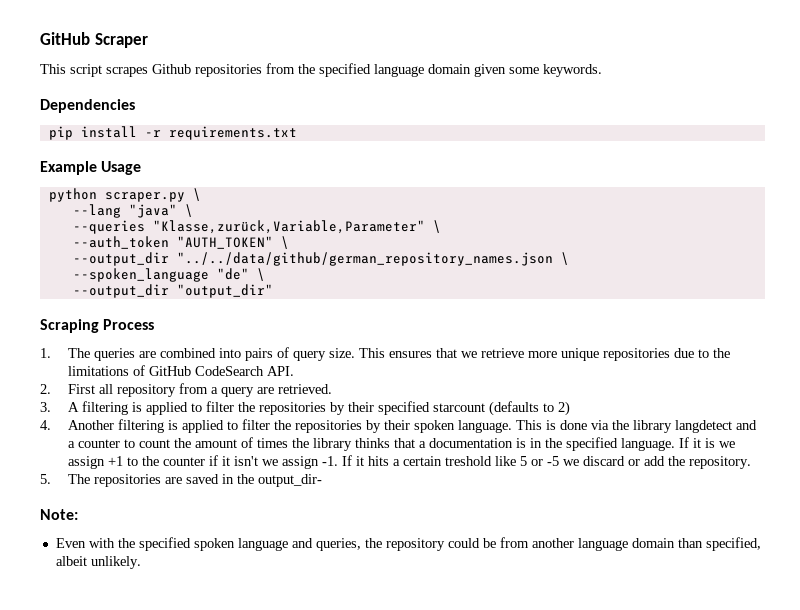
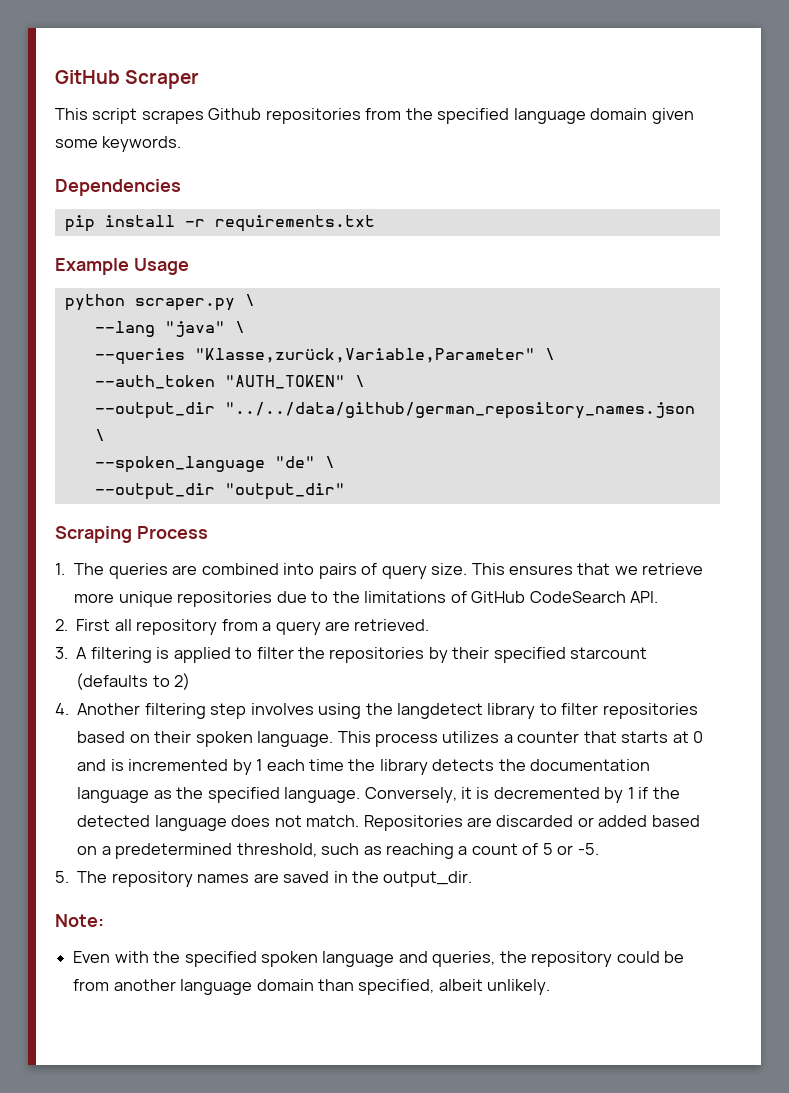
- 4. Another filtering is applied to filter the repositories by their spoken language. This is done via the library langdetect and a counter to count the amount of times the library thinks that a documentation is in the specified language.
+ 4. Another filtering step involves using the langdetect library to filter repositories based on their spoken language. This process utilizes a counter that starts at 0 and is incremented by 1 each time the library detects the documentation language as the specified language.
- If it is we assign +1 to the counter if it isn't we assign -1. If it hits a certain treshold like 5 or -5 we discard or add the repository.
+ Conversely, it is decremented by 1 if the detected language does not match. Repositories are discarded or added based on a predetermined threshold, such as reaching a count of 5 or -5.
- 5. The repositories are saved in the output_dir-
+ 5. The repository names are saved in the output_dir.

